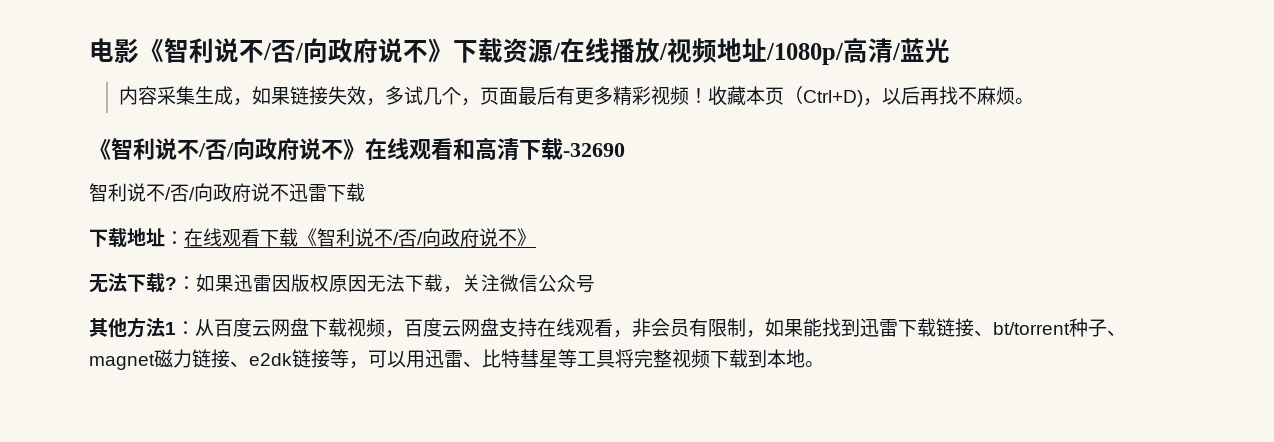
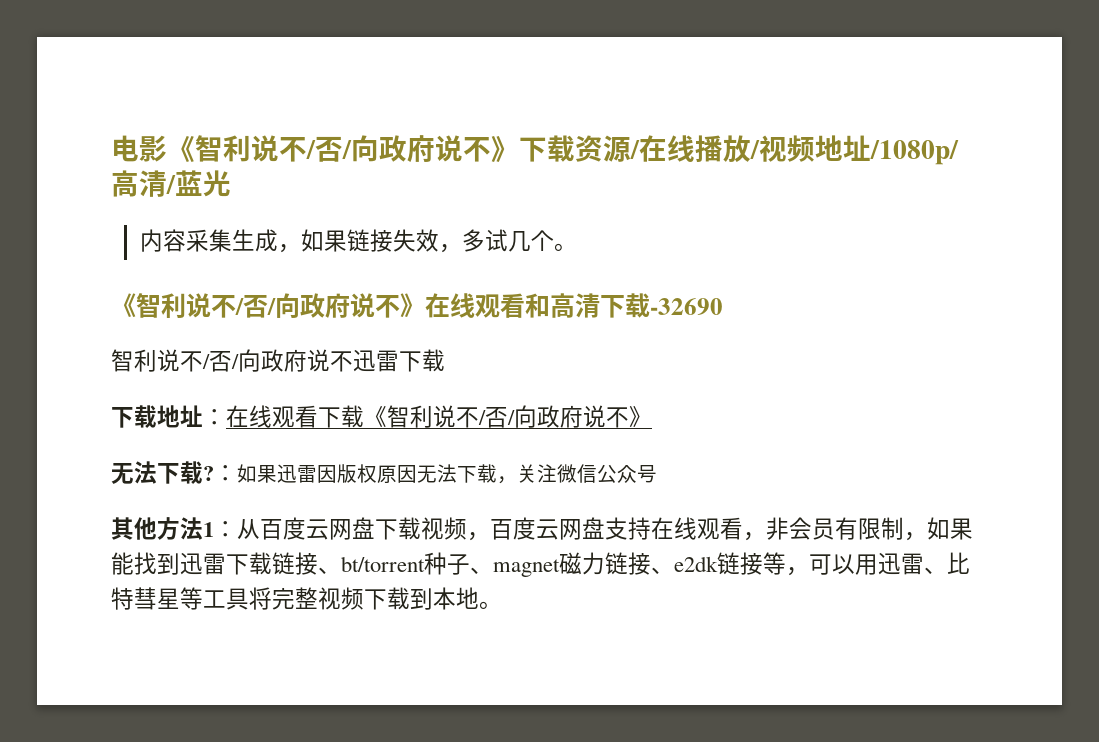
- 内容采集生成，如果链接失效，多试几个，页面最后有更多精彩视频！收藏本页（Ctrl+D)，以后再找不麻烦。
+ 内容采集生成，如果链接失效，多试几个。

